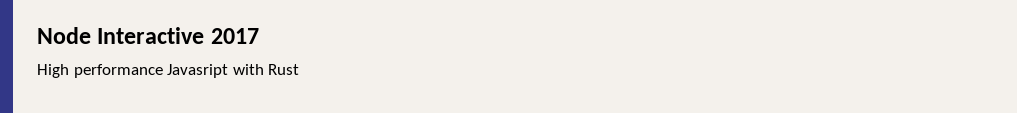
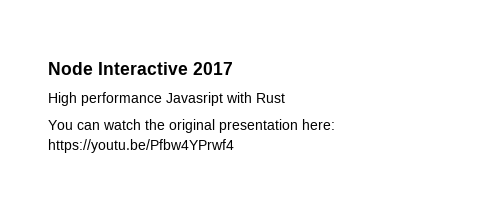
+ You can watch the original presentation here: https://youtu.be/Pfbw4YPrwf4

